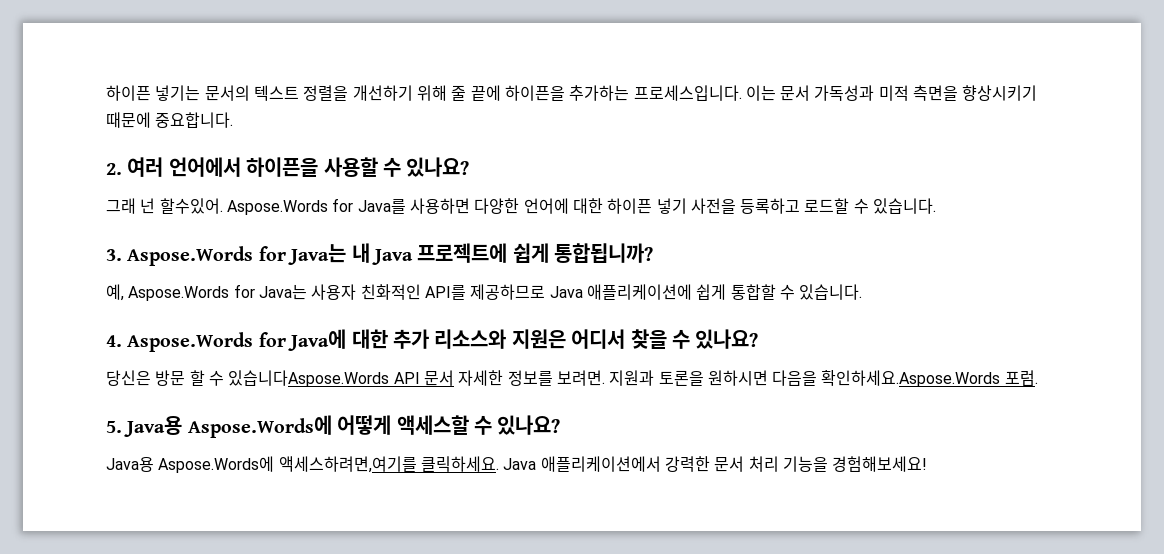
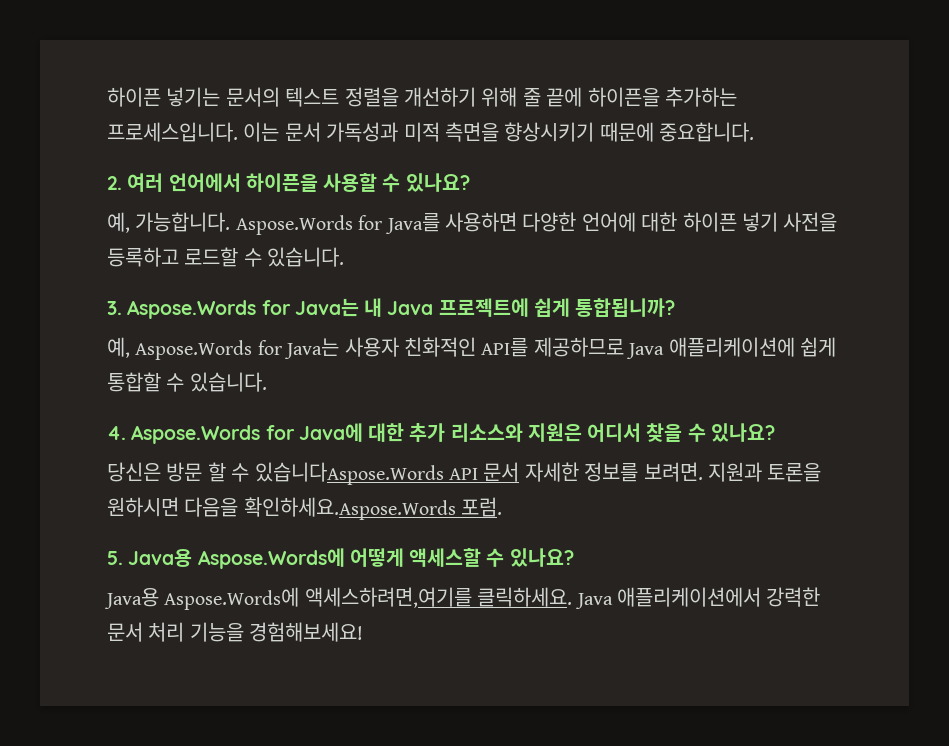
- 그래 넌 할수있어.
+ 예, 가능합니다.

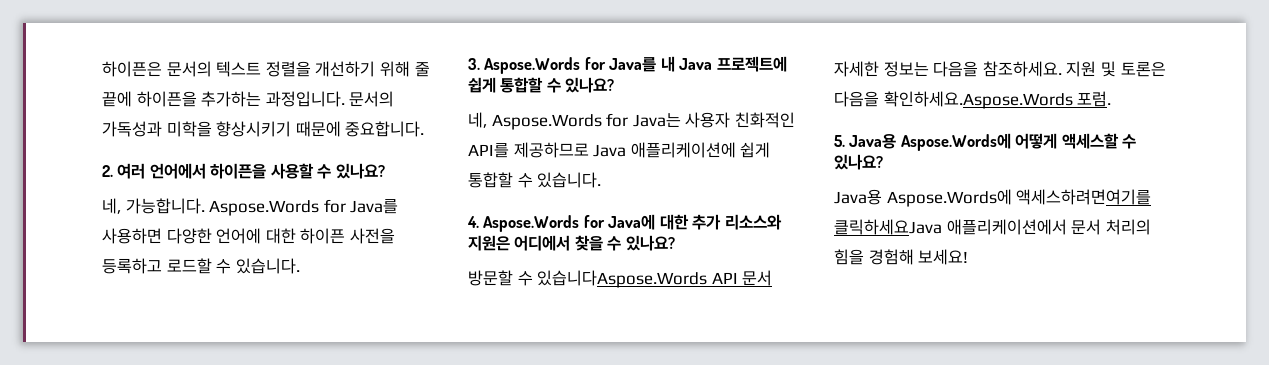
- 하이픈 넣기는 문서의 텍스트 정렬을 개선하기 위해 줄 끝에 하이픈을 추가하는 프로세스입니다. 이는 문서 가독성과 미적 측면을 향상시키기 때문에 중요합니다.
+ 하이픈은 문서의 텍스트 정렬을 개선하기 위해 줄 끝에 하이픈을 추가하는 과정입니다. 문서의 가독성과 미학을 향상시키기 때문에 중요합니다.
- 예, 가능합니다.
+ 네, 가능합니다.
- Aspose.Words for Java를 사용하면 다양한 언어에 대한 하이픈 넣기 사전을 등록하고 로드할 수 있습니다.
+ Aspose.Words for Java를 사용하면 다양한 언어에 대한 하이픈 사전을 등록하고 로드할 수 있습니다.
- 3. Aspose.Words for Java는 내 Java 프로젝트에 쉽게 통합됩니까?
- 예, Aspose.Words for Java는 사용자 친화적인 API를 제공하므로 Java 애플리케이션에 쉽게 통합할 수 있습니다.
+ 3. Aspose.Words for Java를 내 Java 프로젝트에 쉽게 통합할 수 있나요?
+ 네, Aspose.Words for Java는 사용자 친화적인 API를 제공하므로 Java 애플리케이션에 쉽게 통합할 수 있습니다.
- 4. Aspose.Words for Java에 대한 추가 리소스와 지원은 어디서 찾을 수 있나요?
+ 4. Aspose.Words for Java에 대한 추가 리소스와 지원은 어디에서 찾을 수 있나요?
- 당신은 방문 할 수 있습니다Aspose.Words API 문서 자세한 정보를 보려면. 지원과 토론을 원하시면 다음을 확인하세요.Aspose.Words 포럼.
+ 방문할 수 있습니다Aspose.Words API 문서 자세한 정보는 다음을 참조하세요. 지원 및 토론은 다음을 확인하세요.Aspose.Words 포럼.
- Java용 Aspose.Words에 액세스하려면,여기를 클릭하세요. Java 애플리케이션에서 강력한 문서 처리 기능을 경험해보세요!
+ Java용 Aspose.Words에 액세스하려면여기를 클릭하세요Java 애플리케이션에서 문서 처리의 힘을 경험해 보세요!

